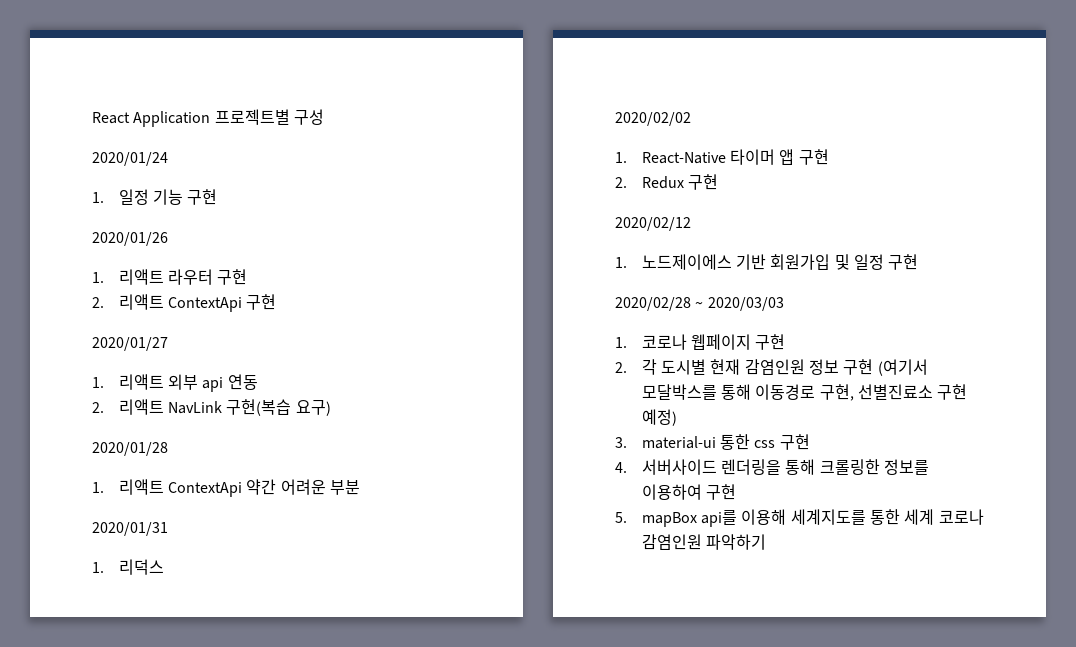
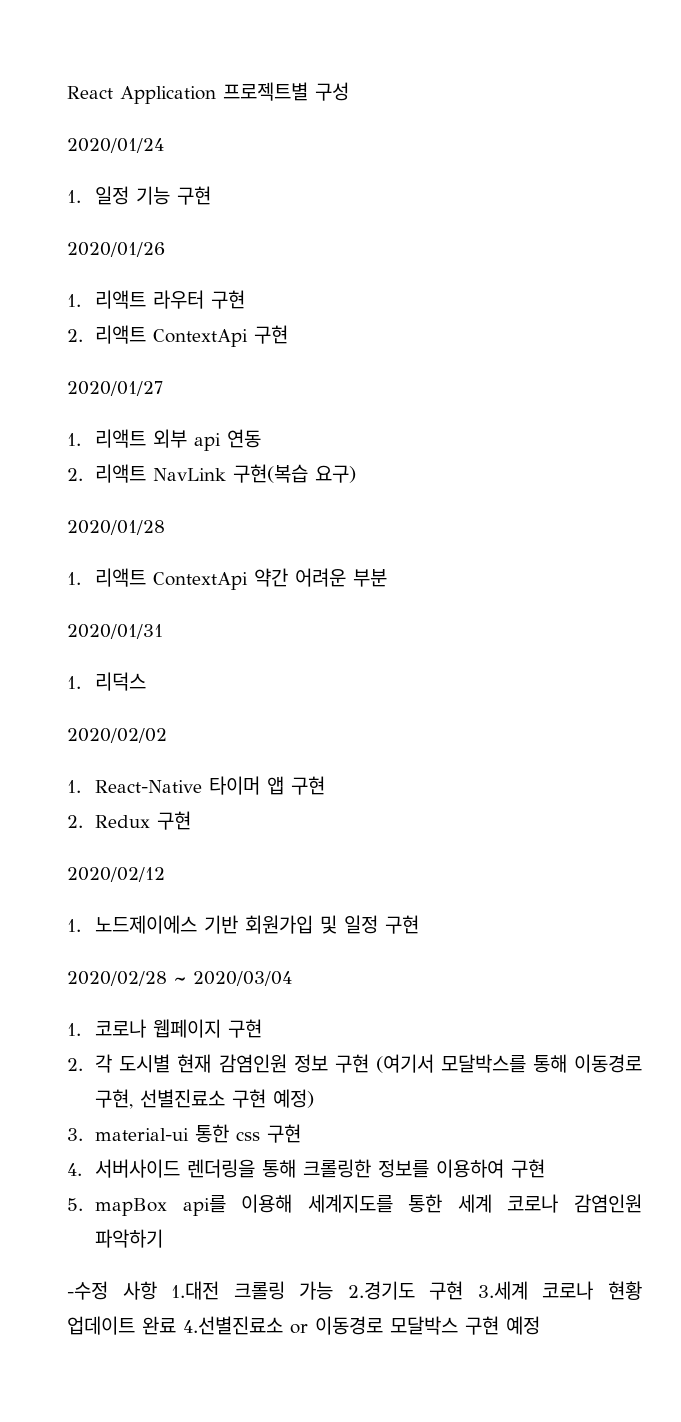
- 2020/02/28 ~ 2020/03/03
+ 2020/02/28 ~ 2020/03/04
+ -수정 사항 1.대전 크롤링 가능 2.경기도 구현 3.세계 코로나 현황 업데이트 완료 4.선별진료소 or 이동경로 모달박스 구현 예정

